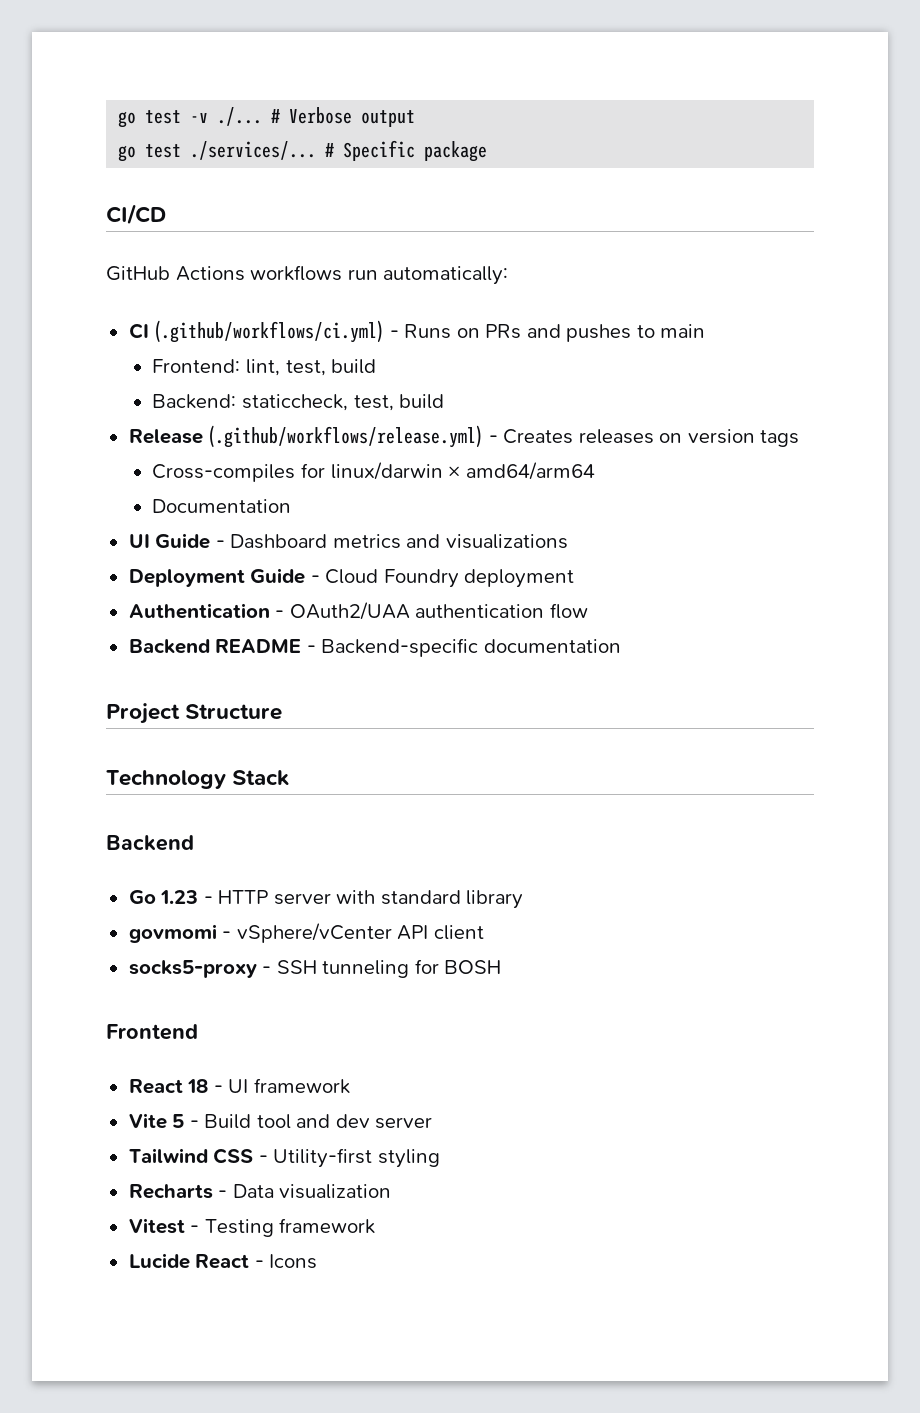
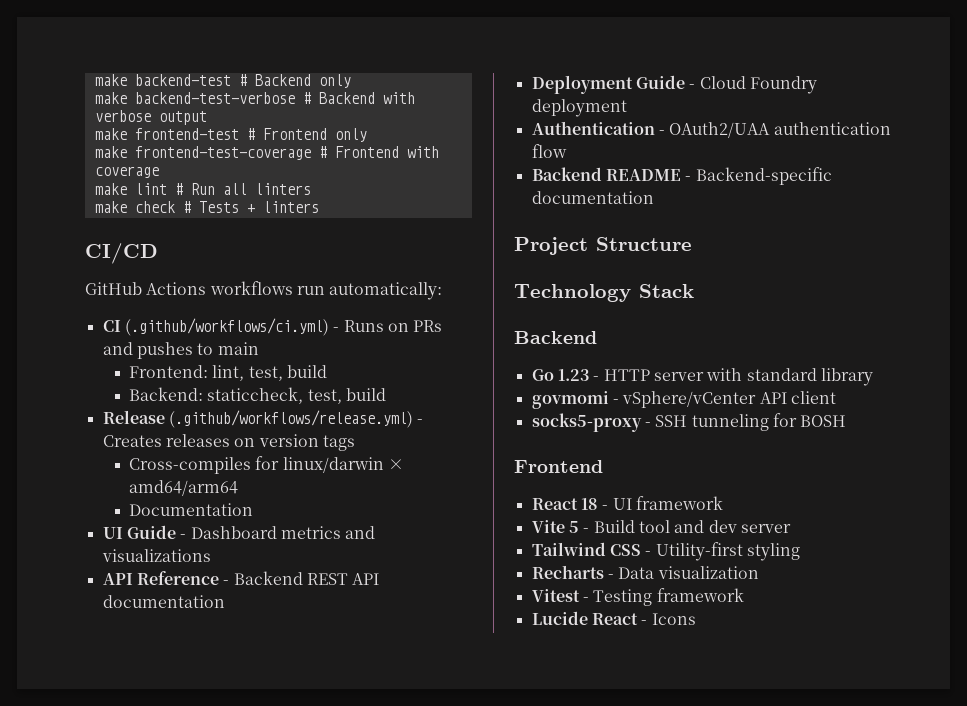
- go test -v ./... # Verbose output
- go test ./services/... # Specific package
+ make backend-test # Backend only
+ make backend-test-verbose # Backend with verbose output
+ make frontend-test # Frontend only
+ make frontend-test-coverage # Frontend with coverage
+ make lint # Run all linters
+ make check # Tests + linters
+ API Reference - Backend REST API documentation

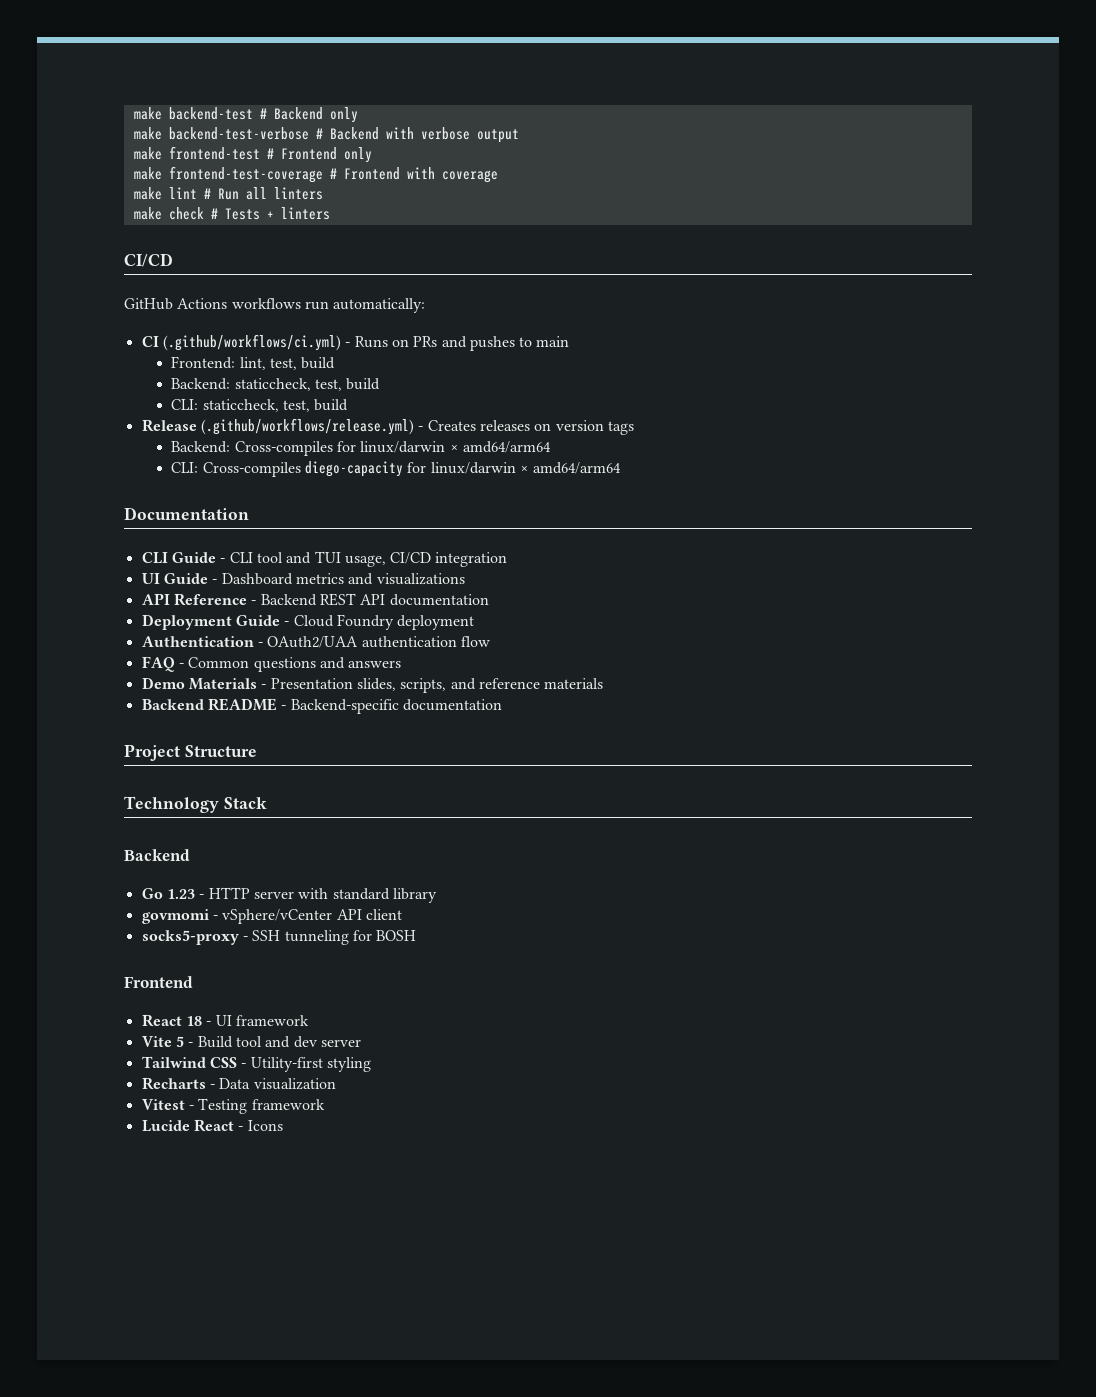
+ CLI: staticcheck, test, build
- Cross-compiles for linux/darwin × amd64/arm64
+ Backend: Cross-compiles for linux/darwin × amd64/arm64
+ CLI: Cross-compiles diego-capacity for linux/darwin × amd64/arm64
  Documentation
+ CLI Guide - CLI tool and TUI usage, CI/CD integration
+ FAQ - Common questions and answers
+ Demo Materials - Presentation slides, scripts, and reference materials

